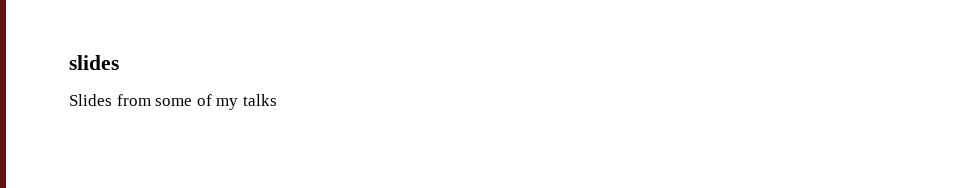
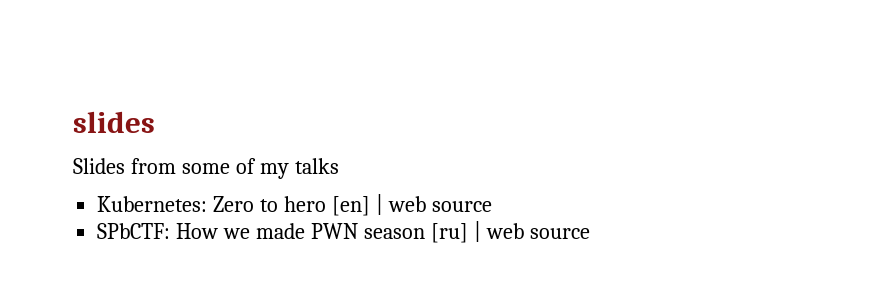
+ Kubernetes: Zero to hero [en] | web source
+ SPbCTF: How we made PWN season [ru] | web source

